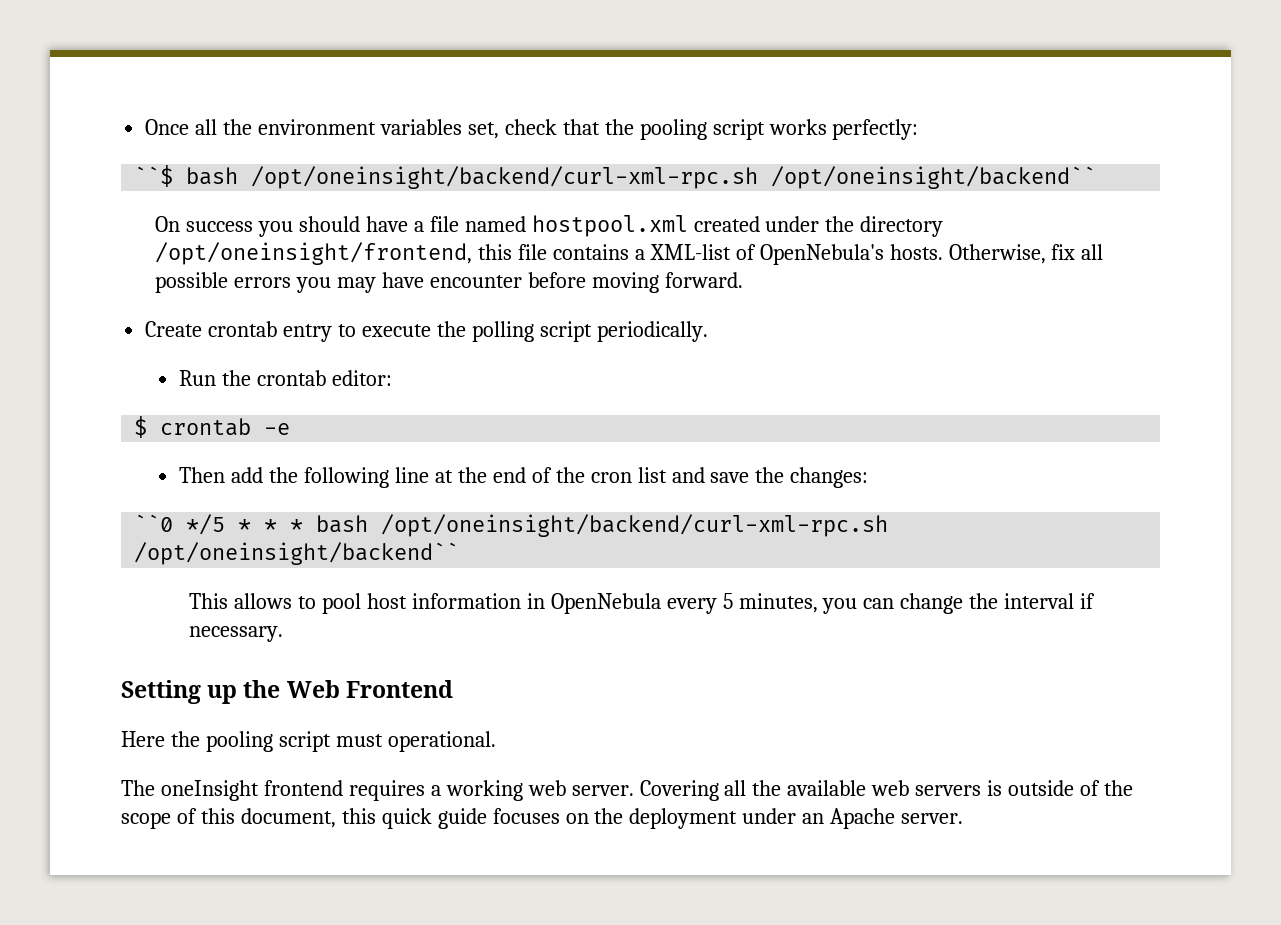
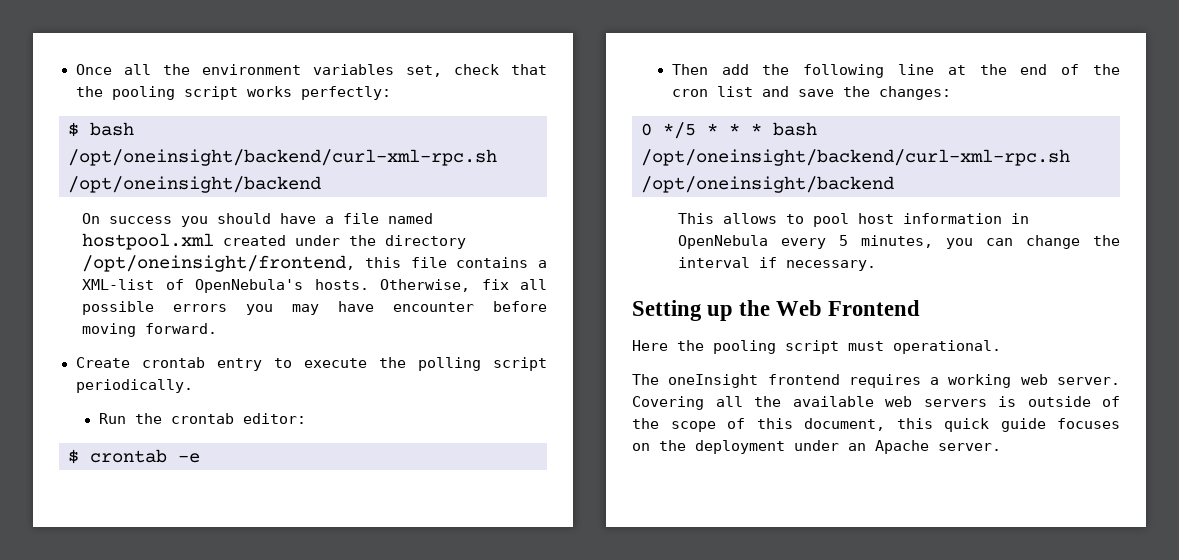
- ``$ bash /opt/oneinsight/backend/curl-xml-rpc.sh /opt/oneinsight/backend``
+ $ bash /opt/oneinsight/backend/curl-xml-rpc.sh /opt/oneinsight/backend
- ``0 */5 * * * bash /opt/oneinsight/backend/curl-xml-rpc.sh /opt/oneinsight/backend``
+ 0 */5 * * * bash /opt/oneinsight/backend/curl-xml-rpc.sh /opt/oneinsight/backend

